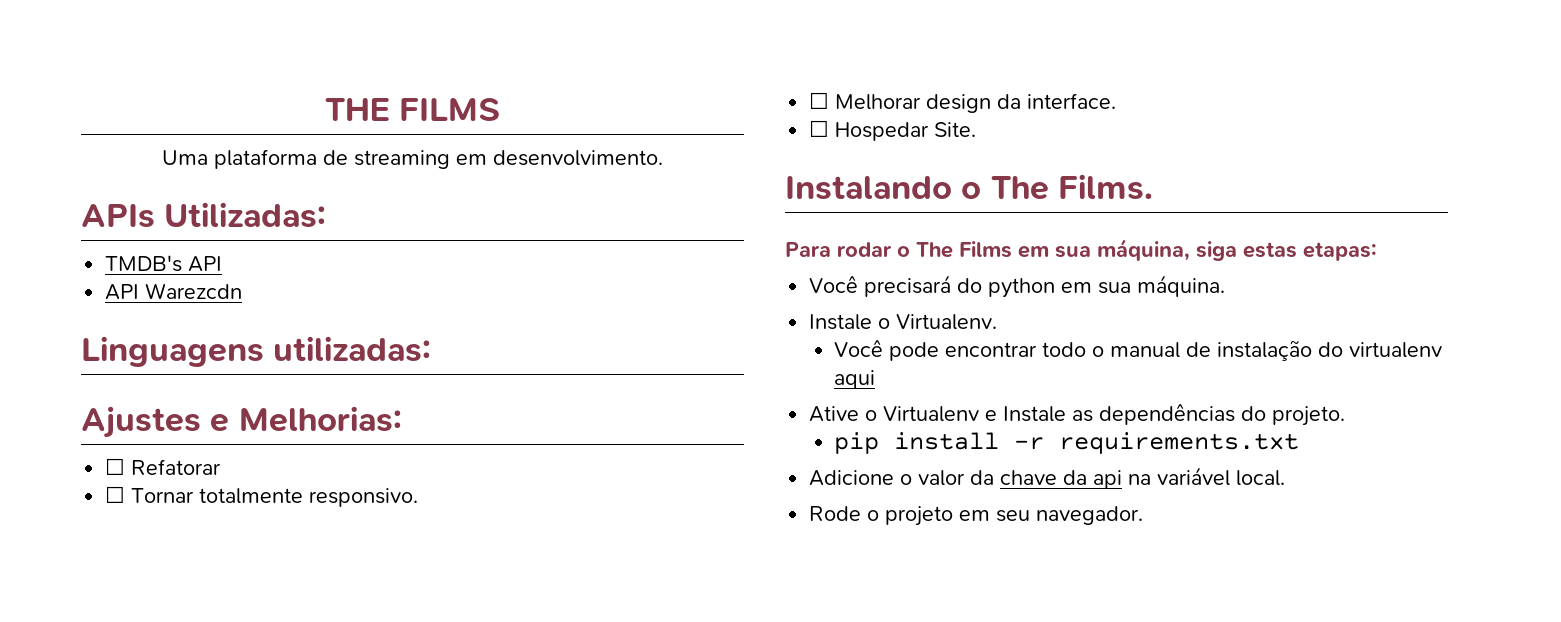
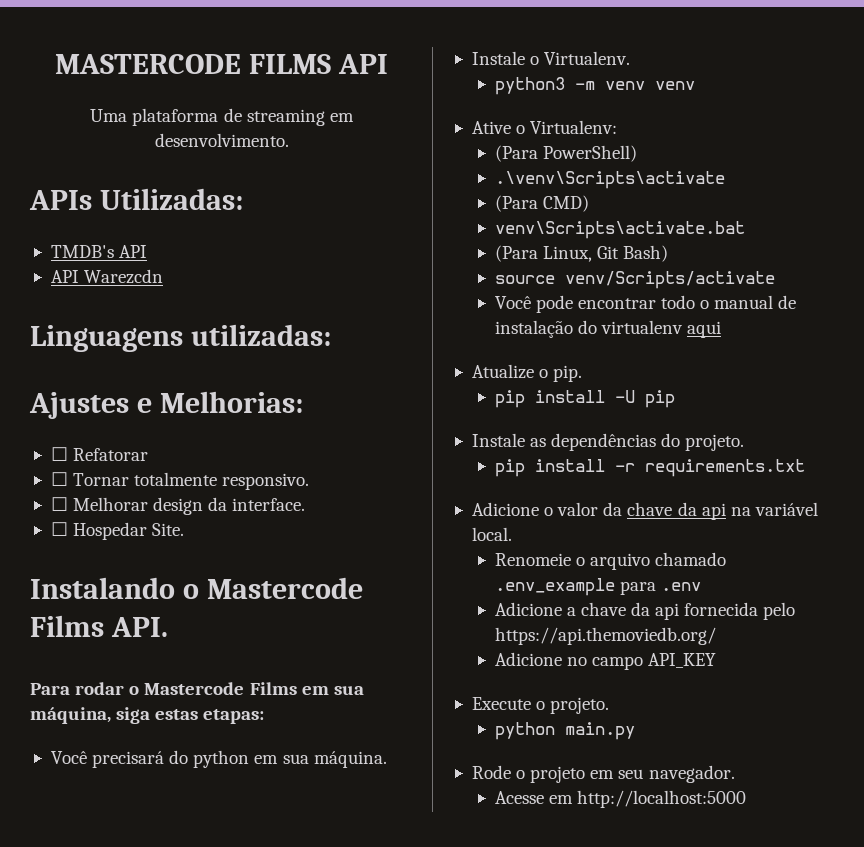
- THE FILMS
+ MASTERCODE FILMS API
- Instalando o The Films.
+ Instalando o Mastercode Films API.
- Para rodar o The Films em sua máquina, siga estas etapas:
+ Para rodar o Mastercode Films em sua máquina, siga estas etapas:
+ python3 -m venv venv
+ Ative o Virtualenv:
+ (Para PowerShell)
+ .\venv\Scripts\activate
+ (Para CMD)
+ venv\Scripts\activate.bat
+ (Para Linux, Git Bash)
+ source venv/Scripts/activate
- Ative o Virtualenv e Instale as dependências do projeto.
+ Atualize o pip.
+ pip install -U pip
+ Instale as dependências do projeto.
+ Renomeie o arquivo chamado .env_example para .env
+ Adicione a chave da api fornecida pelo https://api.themoviedb.org/
+ Adicione no campo API_KEY
+ Execute o projeto.
+ python main.py
+ Acesse em http://localhost:5000

